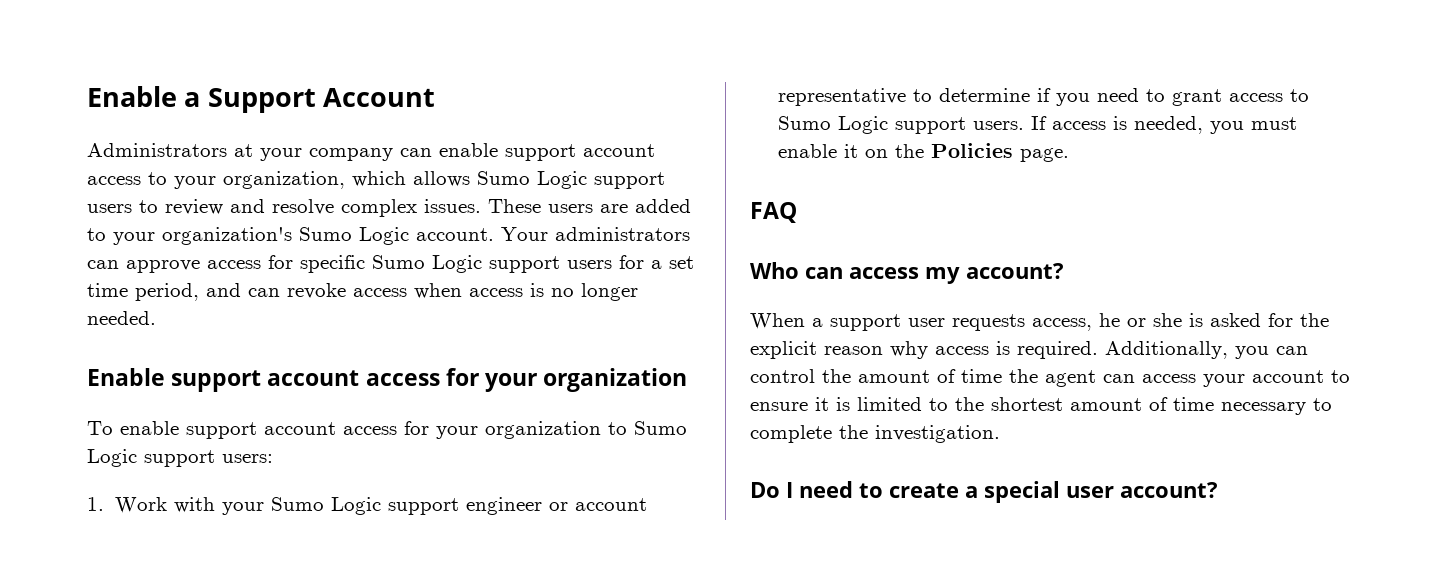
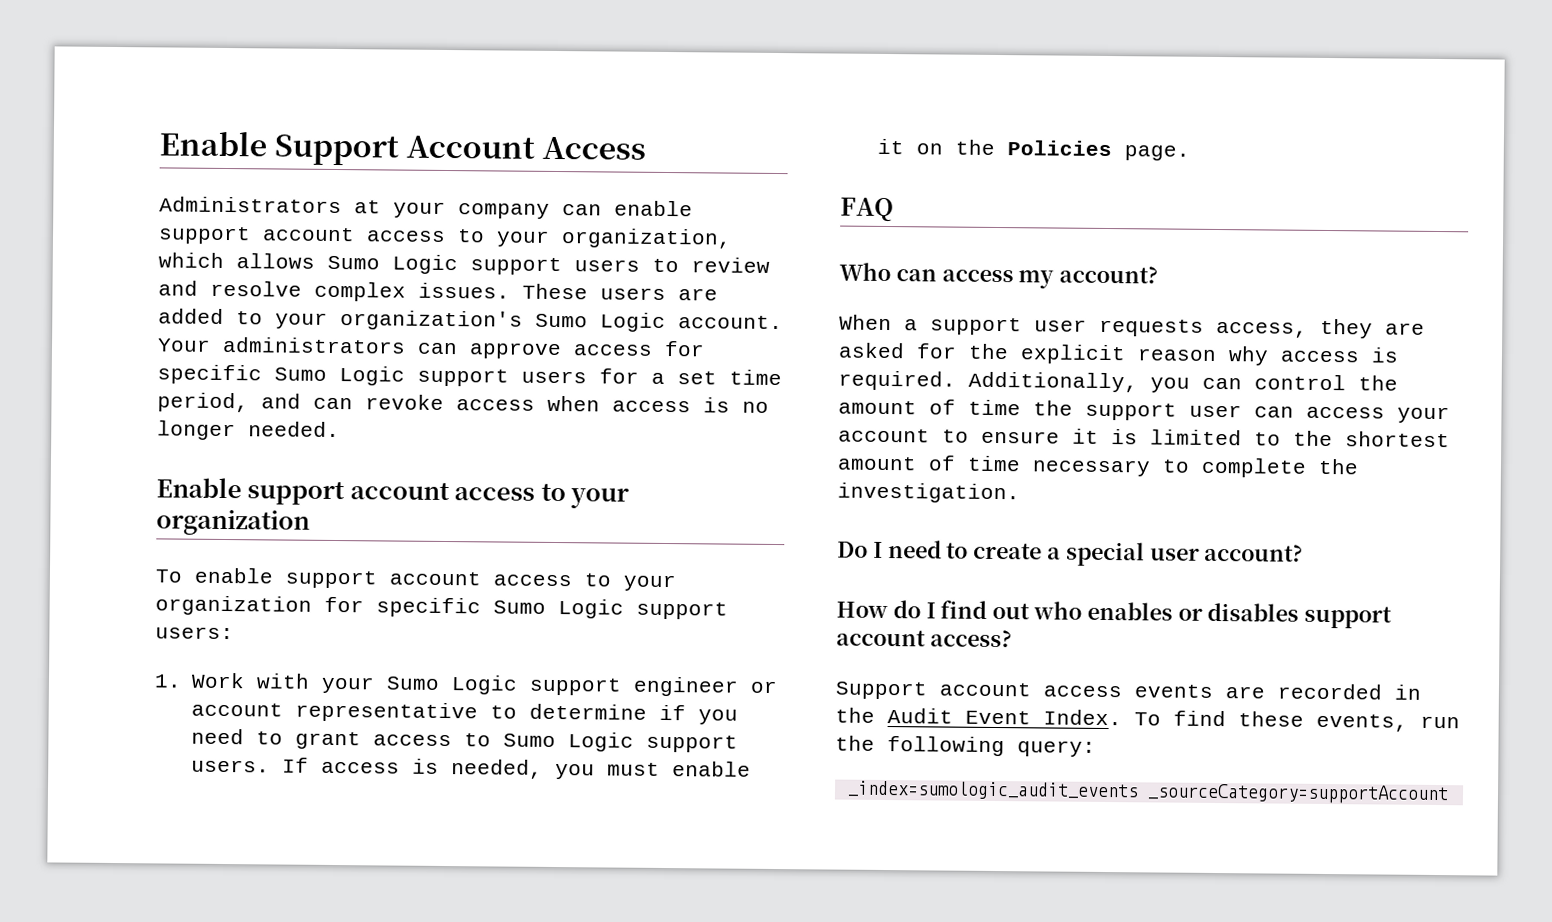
- Enable a Support Account
+ Enable Support Account Access
- Enable support account access for your organization
+ Enable support account access to your organization
- To enable support account access for your organization to Sumo Logic support users:
+ To enable support account access to your organization for specific Sumo Logic support users:
- When a support user requests access, he or she is asked for the explicit reason why access is required.
+ When a support user requests access, they are asked for the explicit reason why access is required.
- Additionally, you can control the amount of time the agent can access your account to ensure it is limited to the shortest amount of time necessary to complete the investigation.
+ Additionally, you can control the amount of time the support user can access your account to ensure it is limited to the shortest amount of time necessary to complete the investigation.
+ How do I find out who enables or disables support account access?
+ Support account access events are recorded in the Audit Event Index. To find these events, run the following query:
+ _index=sumologic_audit_events _sourceCategory=supportAccount

